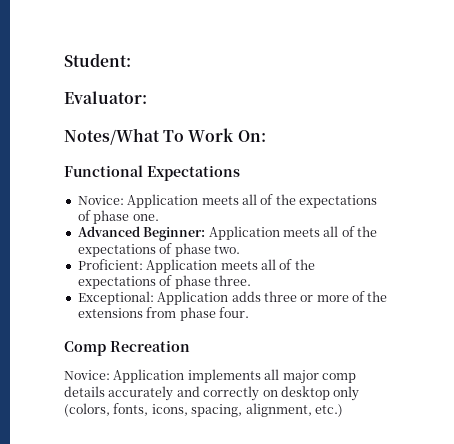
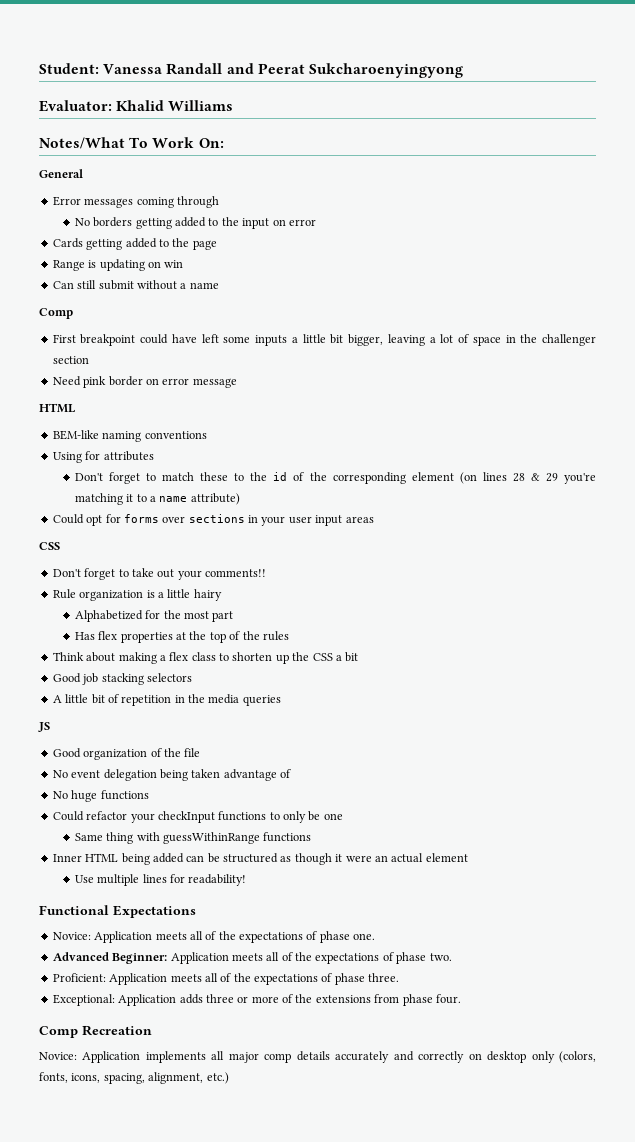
- Student:
+ Student: Vanessa Randall and Peerat Sukcharoenyingyong
- Evaluator:
+ Evaluator: Khalid Williams
+ General
+ Error messages coming through
+ No borders getting added to the input on error
+ Cards getting added to the page
+ Range is updating on win
+ Can still submit without a name
+ Comp
+ First breakpoint could have left some inputs a little bit bigger, leaving a lot of space in the challenger section
+ Need pink border on error message
+ HTML
+ BEM-like naming conventions
+ Using for attributes
+ Don't forget to match these to the id of the corresponding element (on lines 28 & 29 you're matching it to a name attribute)
+ Could opt for forms over sections in your user input areas
+ CSS
+ Don't forget to take out your comments!!
+ Rule organization is a little hairy
+ Alphabetized for the most part
+ Has flex properties at the top of the rules
+ Think about making a flex class to shorten up the CSS a bit
+ Good job stacking selectors
+ A little bit of repetition in the media queries
+ JS
+ Good organization of the file
+ No event delegation being taken advantage of
+ No huge functions
+ Could refactor your checkInput functions to only be one
+ Same thing with guessWithinRange functions
+ Inner HTML being added can be structured as though it were an actual element
+ Use multiple lines for readability!

